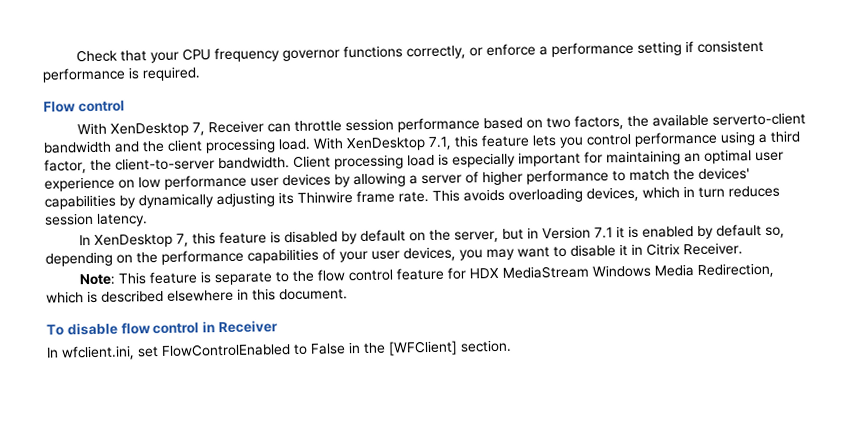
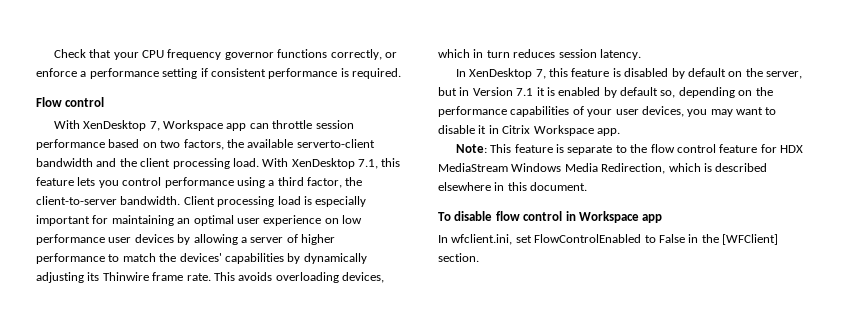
- With XenDesktop 7, Receiver can throttle session performance based on two factors, the available serverto-client bandwidth and the client processing load.
+ With XenDesktop 7, Workspace app can throttle session performance based on two factors, the available serverto-client bandwidth and the client processing load.
- In XenDesktop 7, this feature is disabled by default on the server, but in Version 7.1 it is enabled by default so, depending on the performance capabilities of your user devices, you may want to disable it in Citrix Receiver.
+ In XenDesktop 7, this feature is disabled by default on the server, but in Version 7.1 it is enabled by default so, depending on the performance capabilities of your user devices, you may want to disable it in Citrix Workspace app.
- To disable flow control in Receiver
+ To disable flow control in Workspace app

